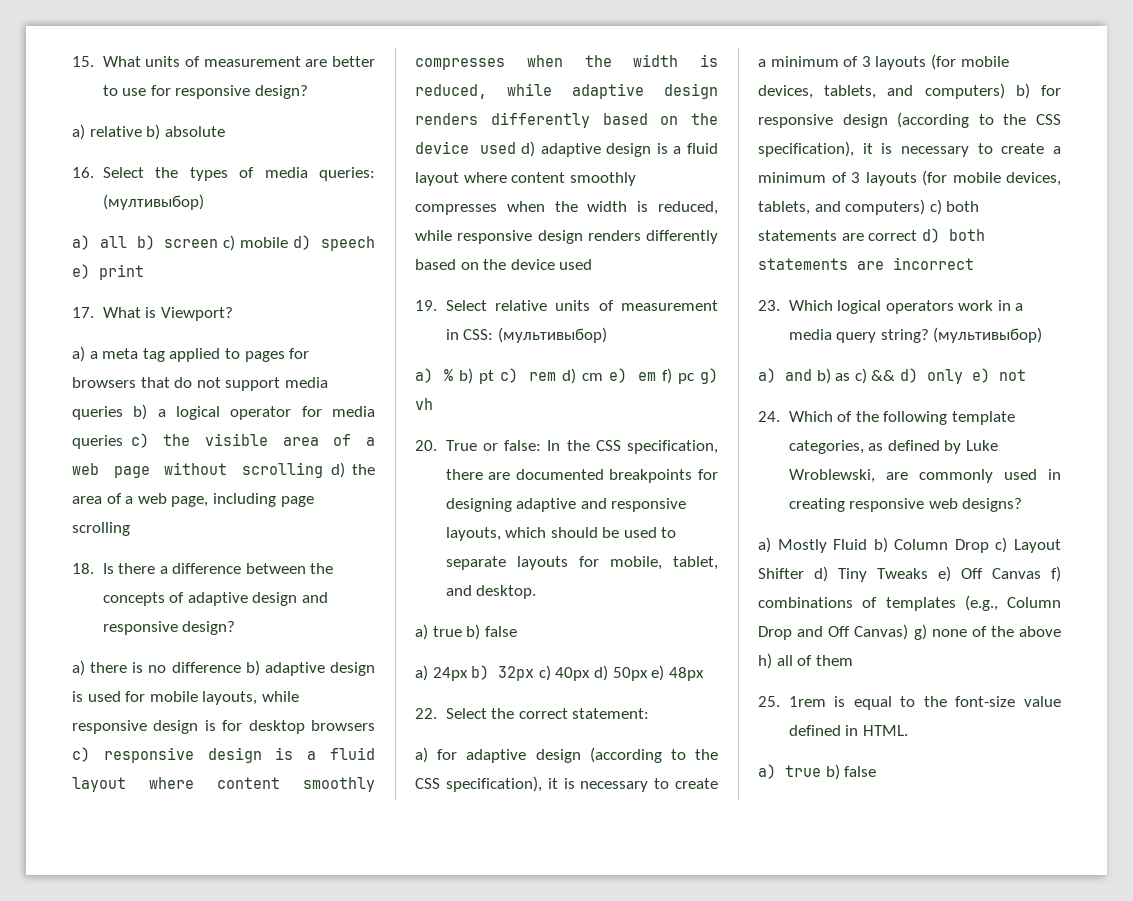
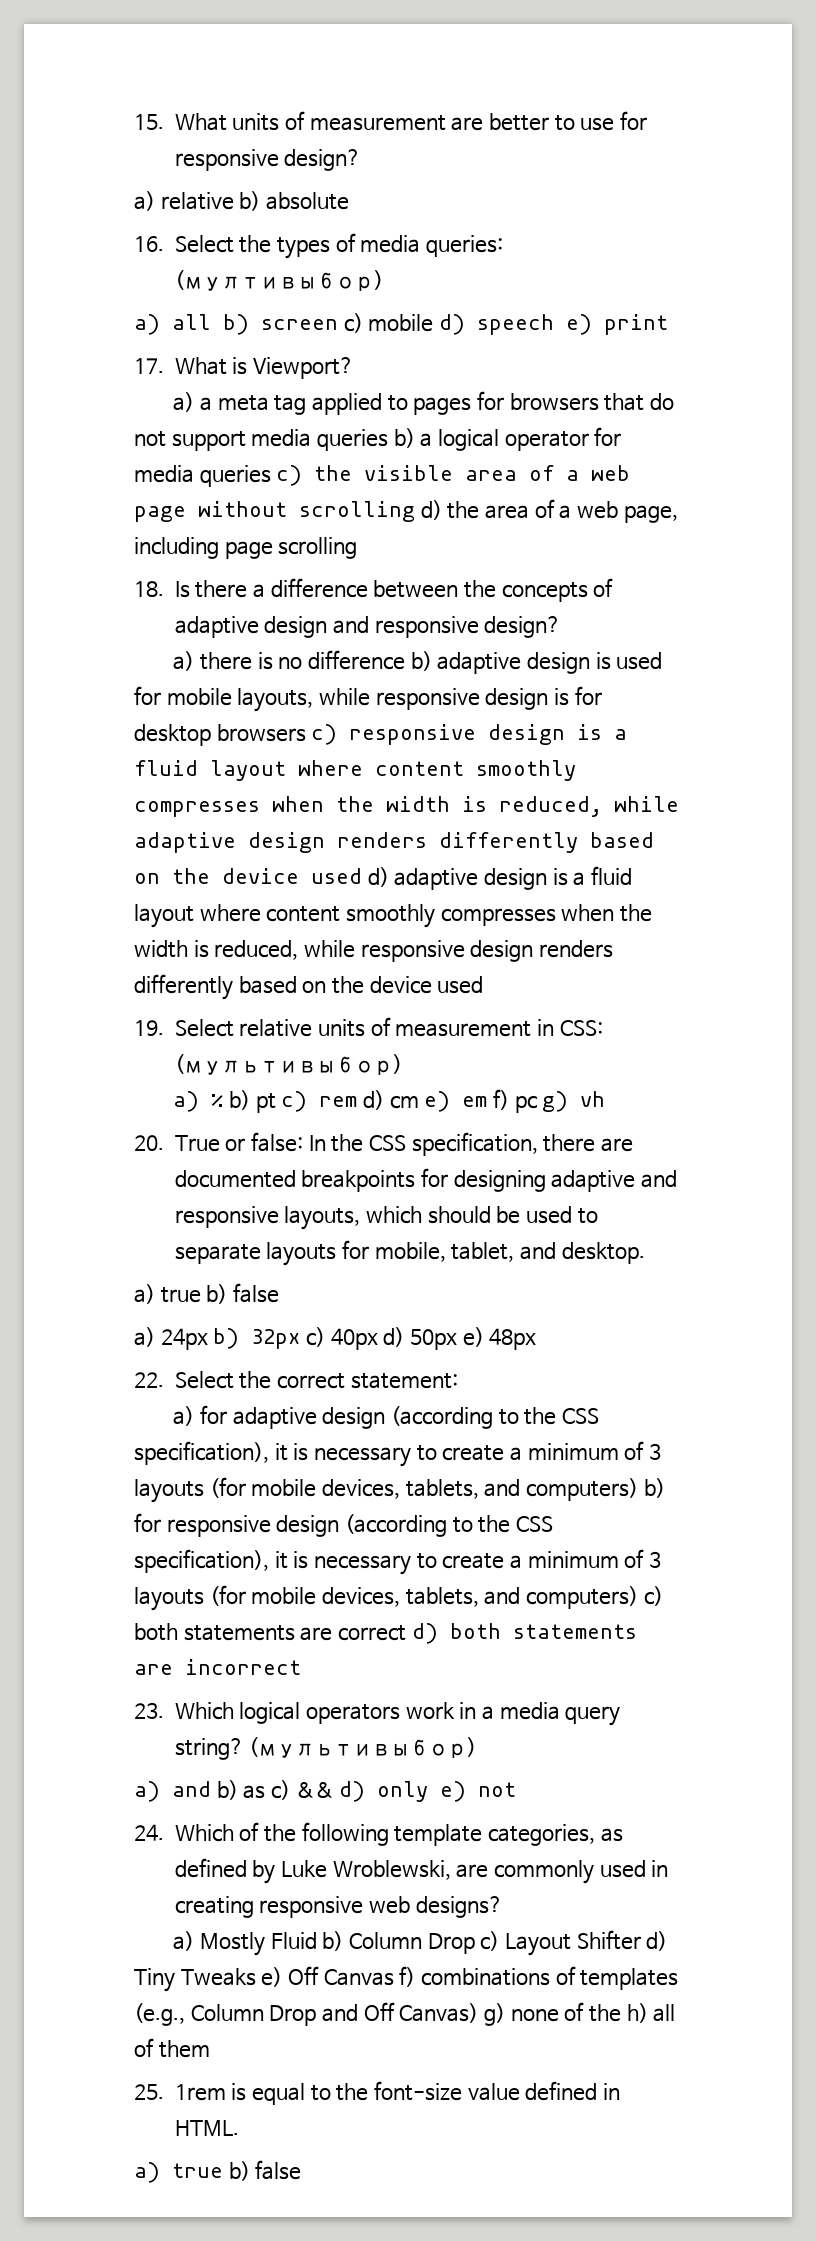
- a) Mostly Fluid b) Column Drop c) Layout Shifter d) Tiny Tweaks e) Off Canvas f) combinations of templates (e.g., Column Drop and Off Canvas) g) none of the above h) all of them
+ a) Mostly Fluid b) Column Drop c) Layout Shifter d) Tiny Tweaks e) Off Canvas f) combinations of templates (e.g., Column Drop and Off Canvas) g) none of the h) all of them

